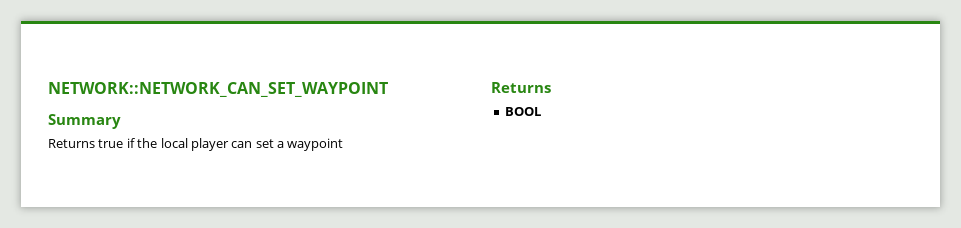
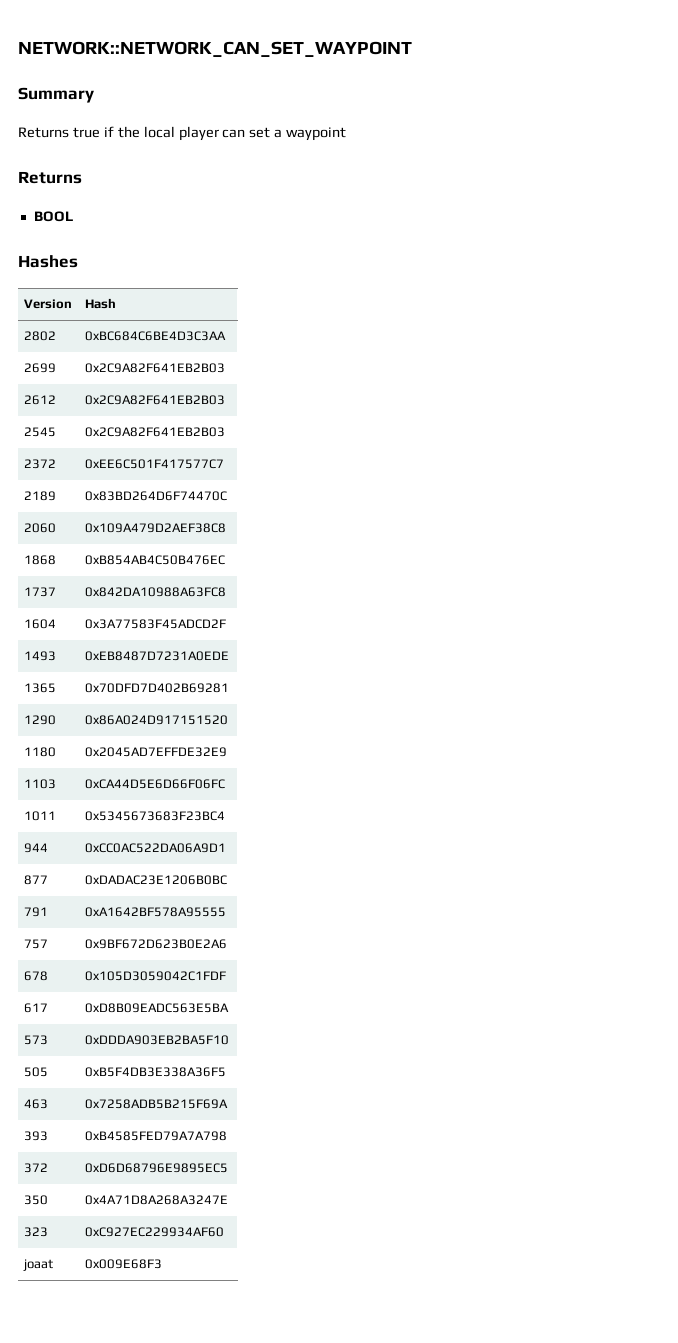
+ Hashes
+ Version | Hash
+ 2802 | 0xBC684C6BE4D3C3AA
+ 2699 | 0x2C9A82F641EB2B03
+ 2612 | 0x2C9A82F641EB2B03
+ 2545 | 0x2C9A82F641EB2B03
+ 2372 | 0xEE6C501F417577C7
+ 2189 | 0x83BD264D6F74470C
+ 2060 | 0x109A479D2AEF38C8
+ 1868 | 0xB854AB4C50B476EC
+ 1737 | 0x842DA10988A63FC8
+ 1604 | 0x3A77583F45ADCD2F
+ 1493 | 0xEB8487D7231A0EDE
+ 1365 | 0x70DFD7D402B69281
+ 1290 | 0x86A024D917151520
+ 1180 | 0x2045AD7EFFDE32E9
+ 1103 | 0xCA44D5E6D66F06FC
+ 1011 | 0x5345673683F23BC4
+ 944 | 0xCC0AC522DA06A9D1
+ 877 | 0xDADAC23E1206B0BC
+ 791 | 0xA1642BF578A95555
+ 757 | 0x9BF672D623B0E2A6
+ 678 | 0x105D3059042C1FDF
+ 617 | 0xD8B09EADC563E5BA
+ 573 | 0xDDDA903EB2BA5F10
+ 505 | 0xB5F4DB3E338A36F5
+ 463 | 0x7258ADB5B215F69A
+ 393 | 0xB4585FED79A7A798
+ 372 | 0xD6D68796E9895EC5
+ 350 | 0x4A71D8A268A3247E
+ 323 | 0xC927EC229934AF60
+ joaat | 0x009E68F3

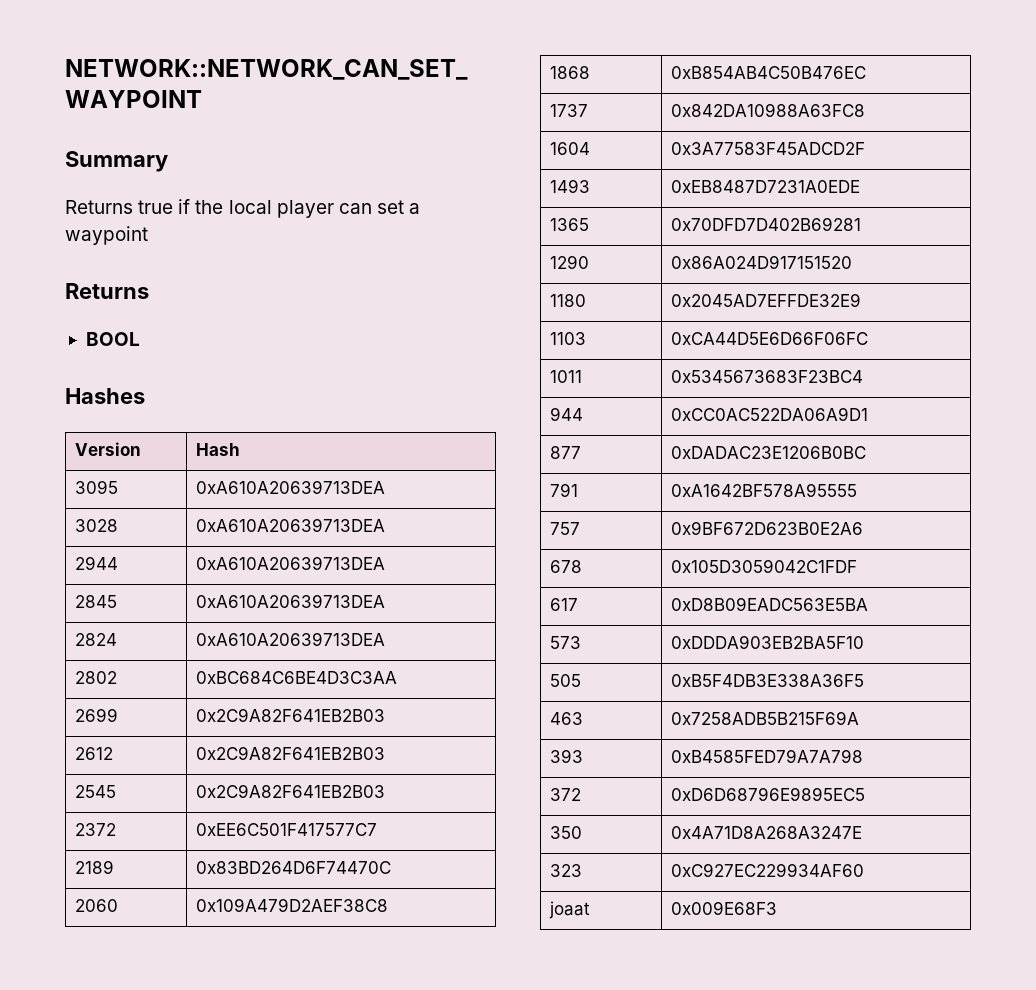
+ 3095 | 0xA610A20639713DEA
+ 3028 | 0xA610A20639713DEA
+ 2944 | 0xA610A20639713DEA
+ 2845 | 0xA610A20639713DEA
+ 2824 | 0xA610A20639713DEA

